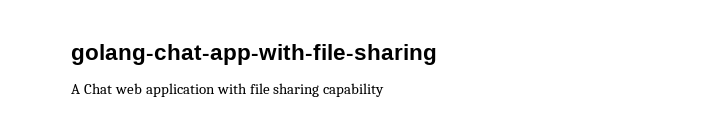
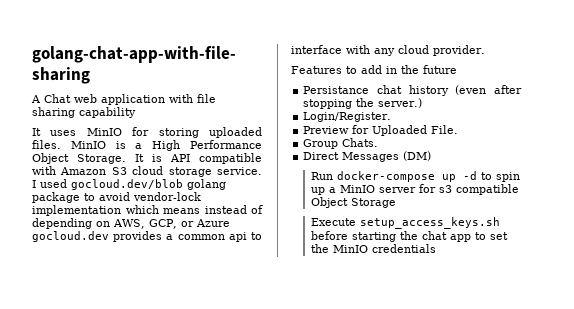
+ It uses MinIO for storing uploaded files. MinIO is a High Performance Object Storage. It is API compatible with Amazon S3 cloud storage service. I used gocloud.dev/blob golang package to avoid vendor-lock implementation which means instead of depending on AWS, GCP, or Azure gocloud.dev provides a common api to interface with any cloud provider.
+ Features to add in the future
+ Persistance chat history (even after stopping the server.)
+ Login/Register.
+ Preview for Uploaded File.
+ Group Chats.
+ Direct Messages (DM)
+ Run docker-compose up -d to spin up a MinIO server for s3 compatible Object Storage
+ Execute setup_access_keys.sh before starting the chat app to set the MinIO credentials

